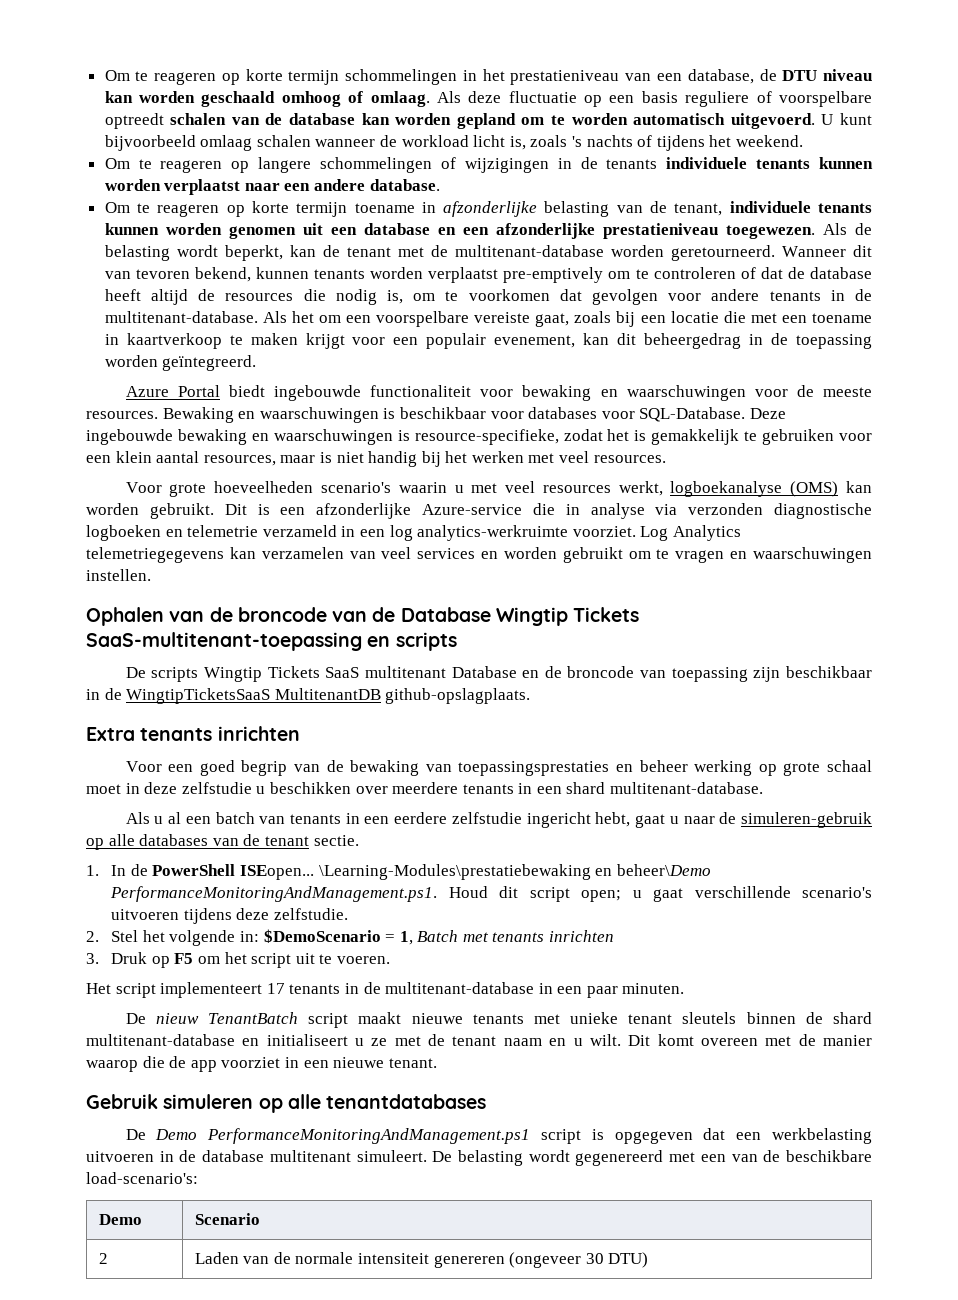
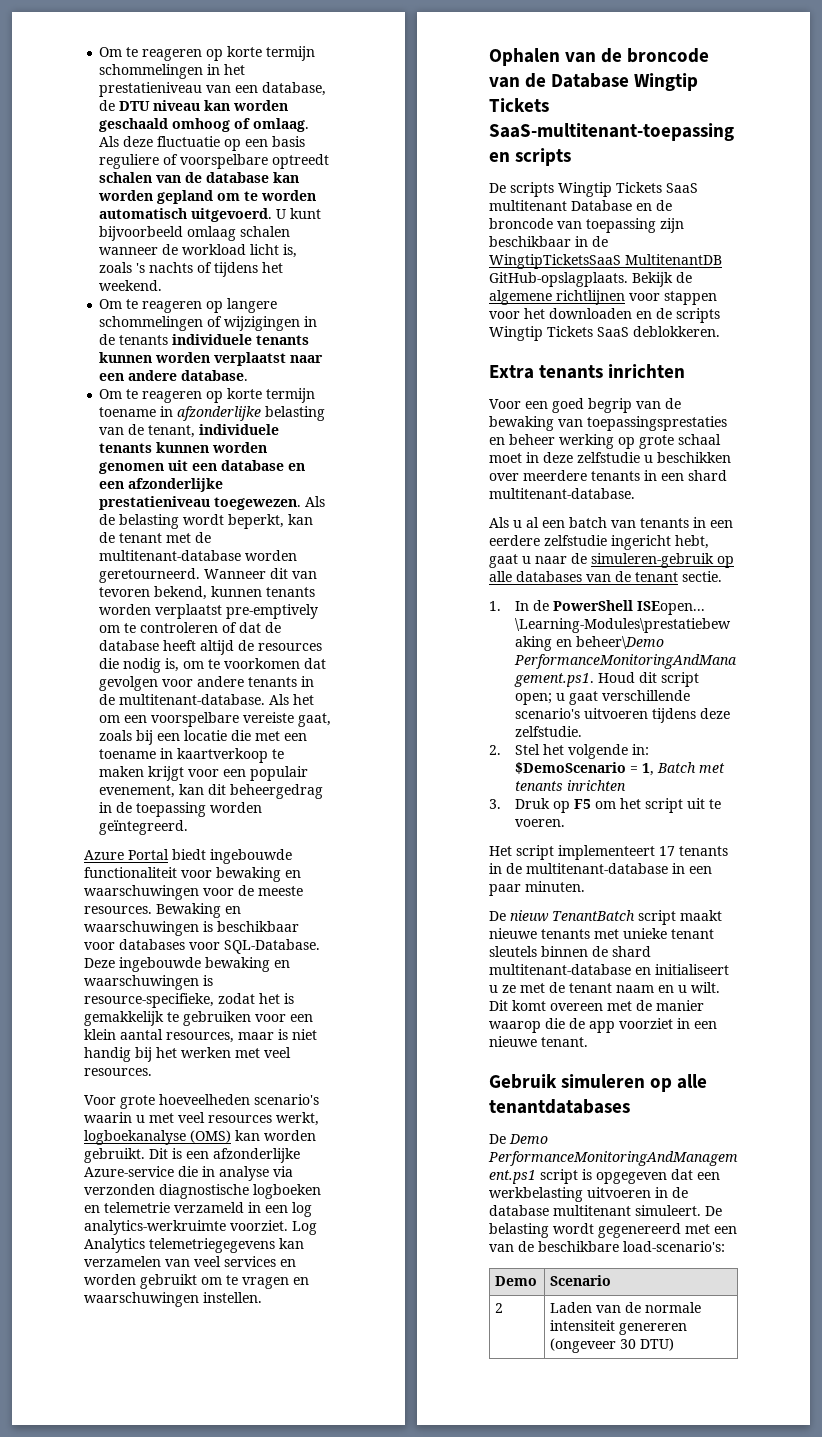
- De scripts Wingtip Tickets SaaS multitenant Database en de broncode van toepassing zijn beschikbaar in de WingtipTicketsSaaS MultitenantDB github-opslagplaats.
+ De scripts Wingtip Tickets SaaS multitenant Database en de broncode van toepassing zijn beschikbaar in de WingtipTicketsSaaS MultitenantDB GitHub-opslagplaats. Bekijk de algemene richtlijnen voor stappen voor het downloaden en de scripts Wingtip Tickets SaaS deblokkeren.

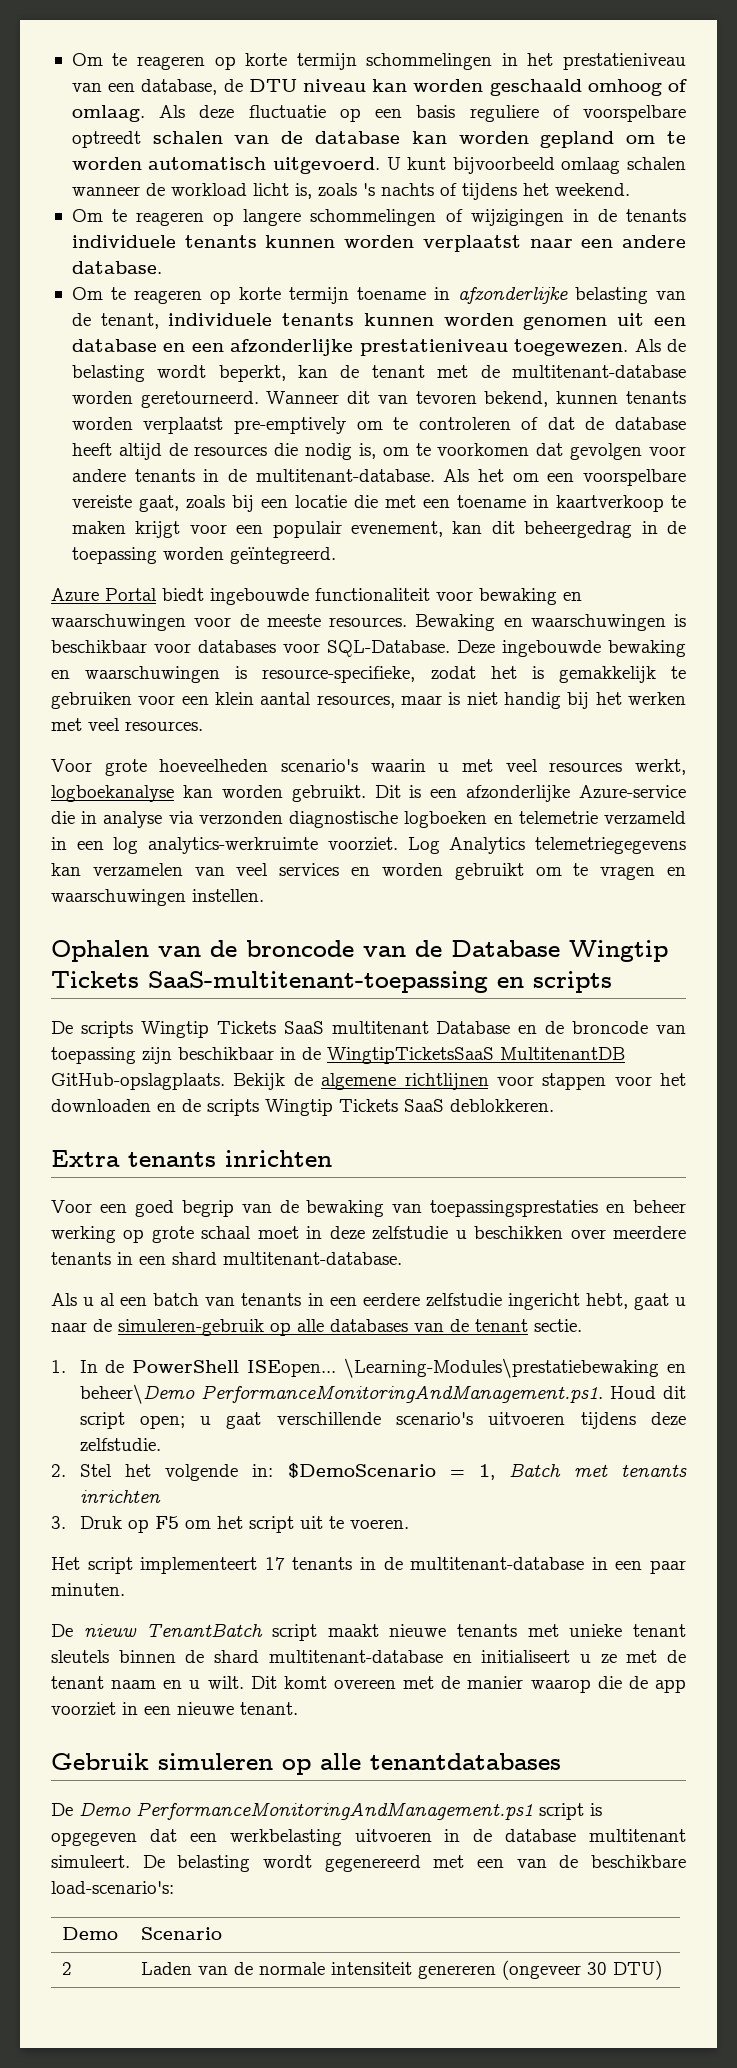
- Voor grote hoeveelheden scenario's waarin u met veel resources werkt, logboekanalyse (OMS) kan worden gebruikt.
+ Voor grote hoeveelheden scenario's waarin u met veel resources werkt, logboekanalyse kan worden gebruikt.

